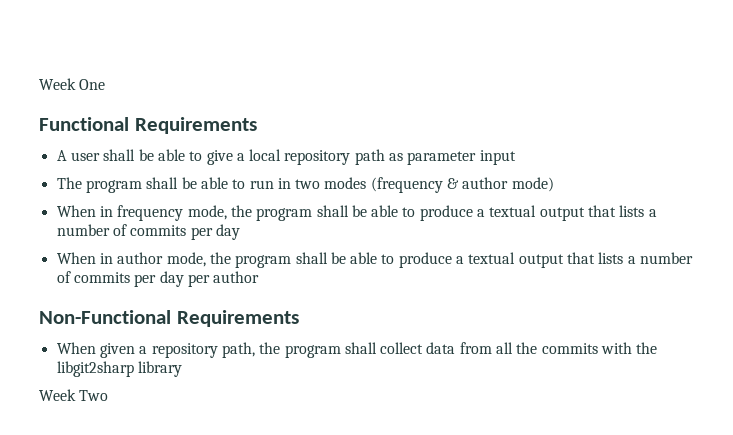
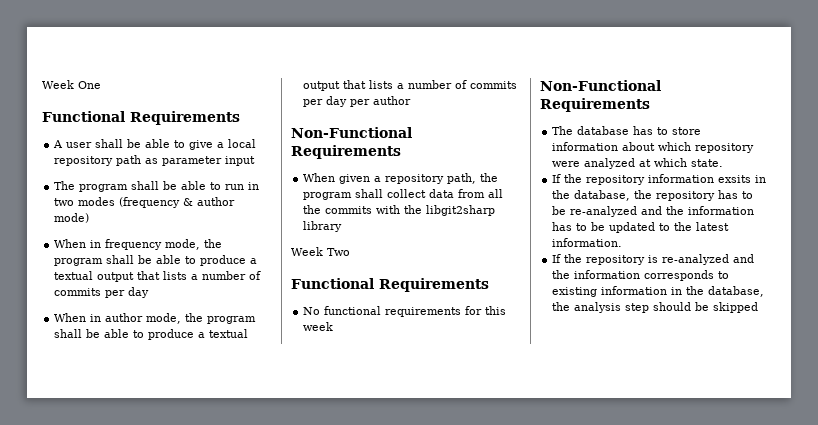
  Week Two
+ Functional Requirements
+ No functional requirements for this week
+ Non-Functional Requirements
+ The database has to store information about which repository were analyzed at which state.
+ If the repository information exsits in the database, the repository has to be re-analyzed and the information has to be updated to the latest information.
+ If the repository is re-analyzed and the information corresponds to existing information in the database, the analysis step should be skipped

